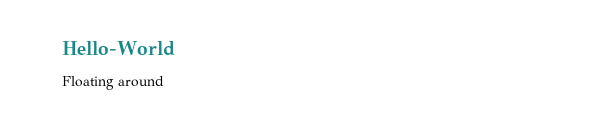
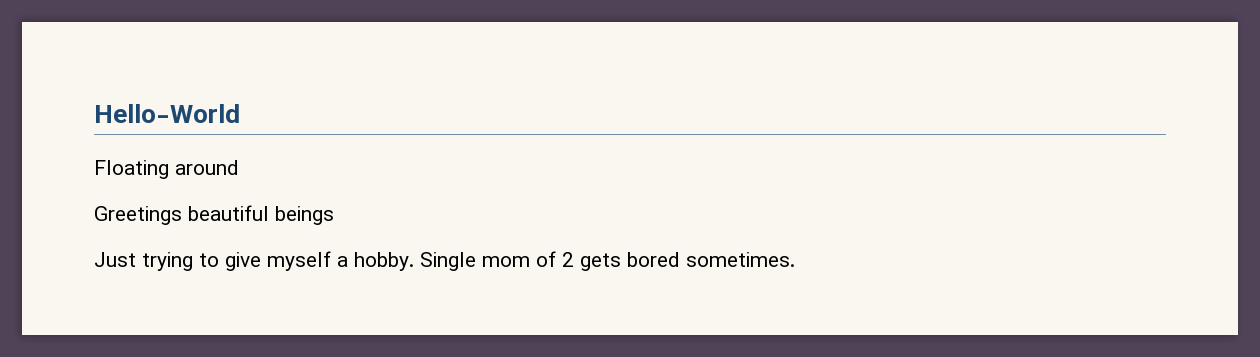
+ Greetings beautiful beings
+ Just trying to give myself a hobby. Single mom of 2 gets bored sometimes.

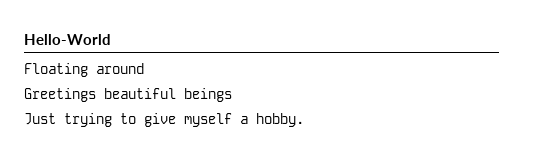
- Single mom of 2 gets bored sometimes.

